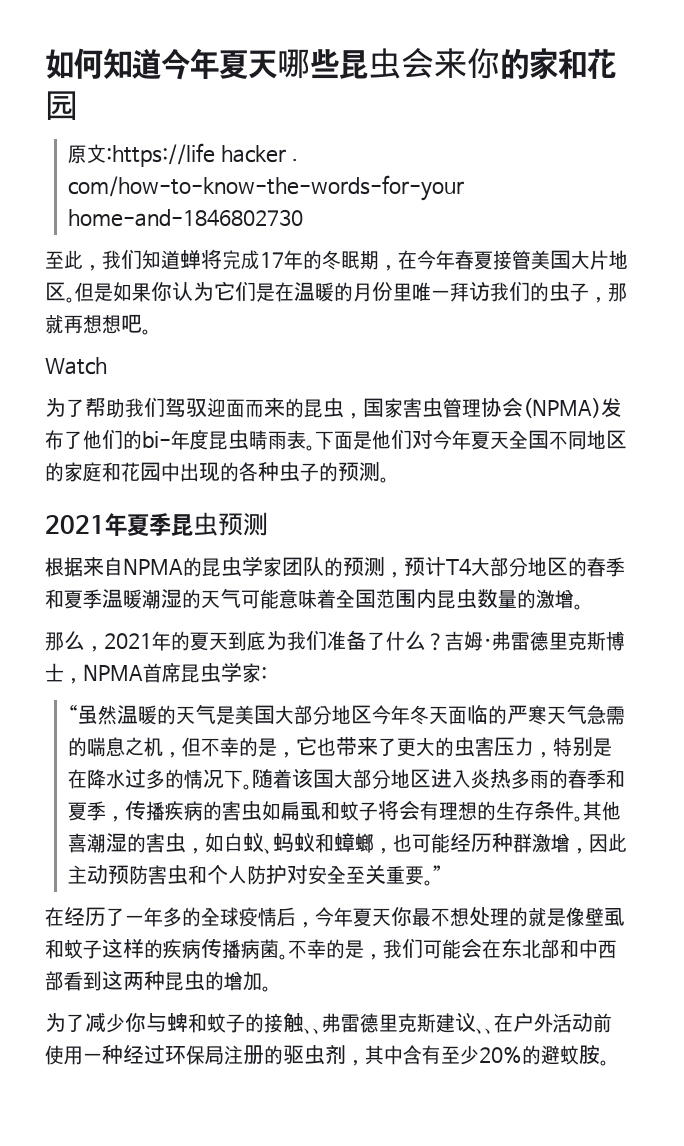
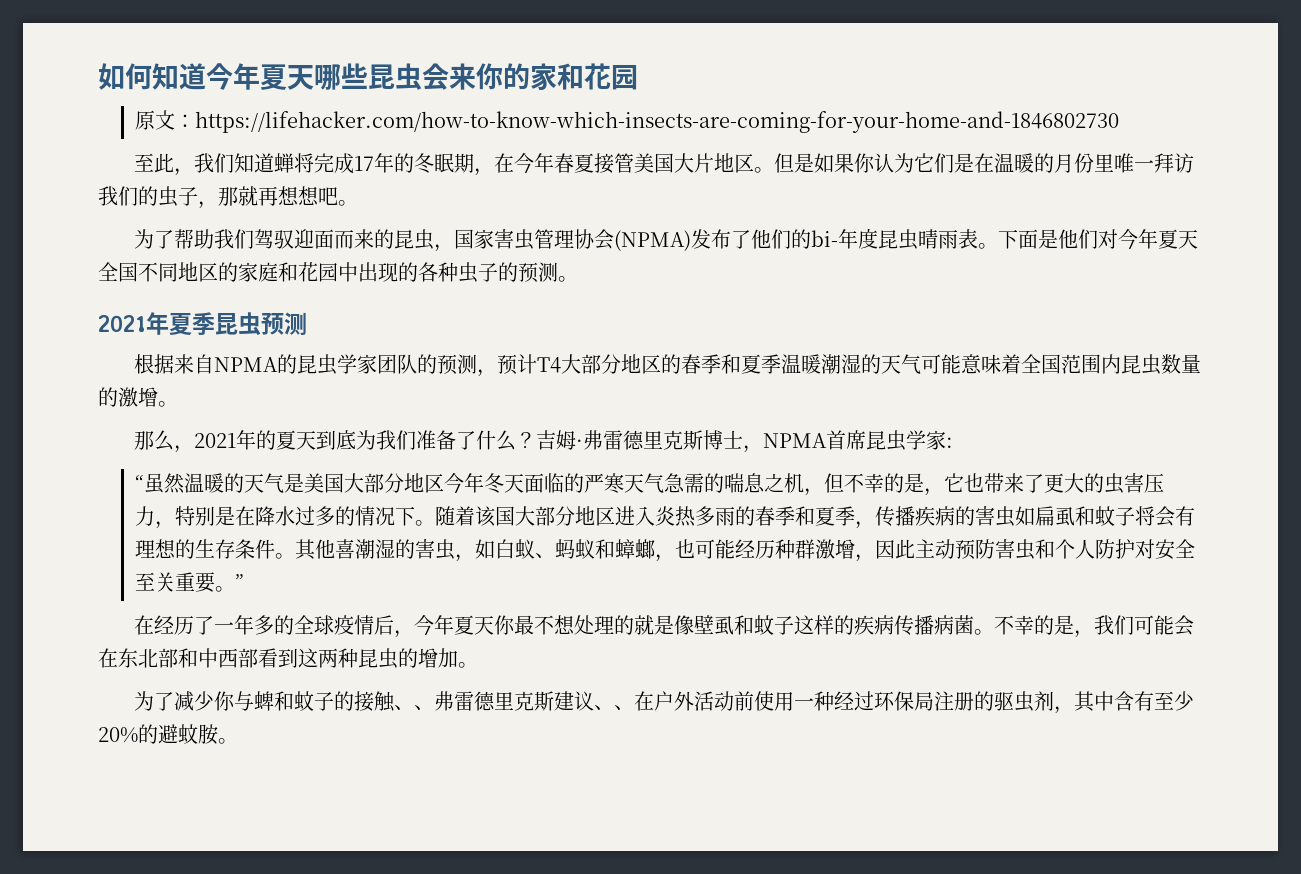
- 原文:https://life hacker . com/how-to-know-the-words-for-your home-and-1846802730
+ 原文：https://lifehacker.com/how-to-know-which-insects-are-coming-for-your-home-and-1846802730
- Watch

